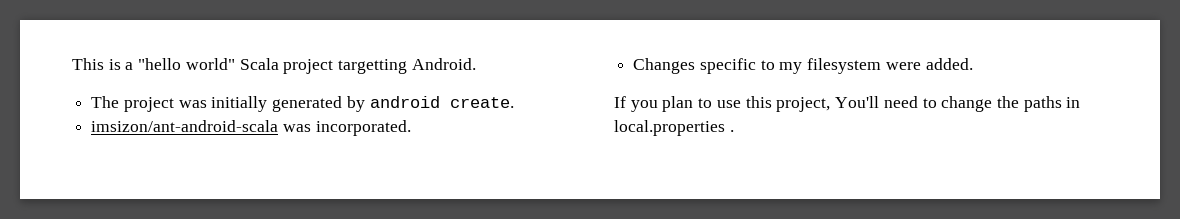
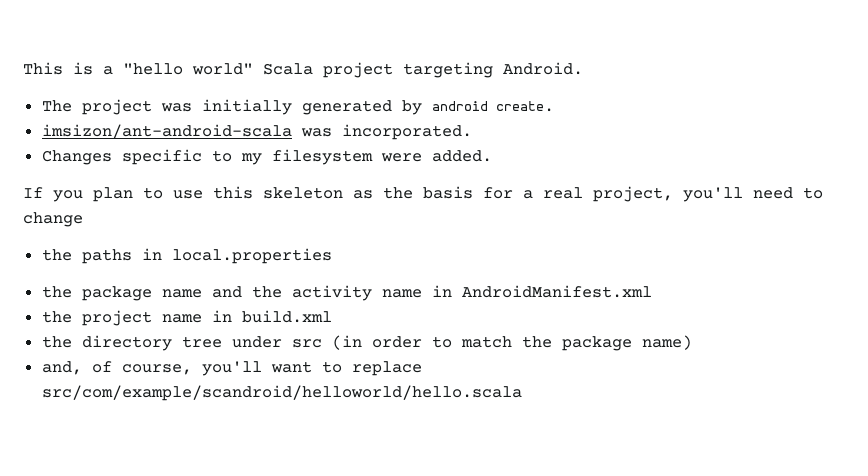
- This is a "hello world" Scala project targetting Android.
+ This is a "hello world" Scala project targeting Android.
- If you plan to use this project, You'll need to change the paths in local.properties .
+ If you plan to use this skeleton as the basis for a real project, you'll need to change
+ the paths in local.properties
+ the package name and the activity name in AndroidManifest.xml
+ the project name in build.xml
+ the directory tree under src (in order to match the package name)
+ and, of course, you'll want to replace src/com/example/scandroid/helloworld/hello.scala

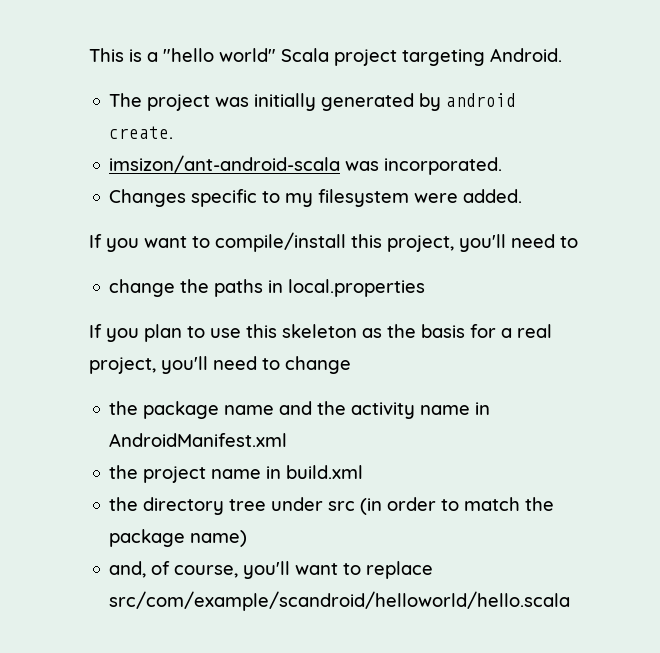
+ If you want to compile/install this project, you'll need to
+ change the paths in local.properties
- the paths in local.properties

